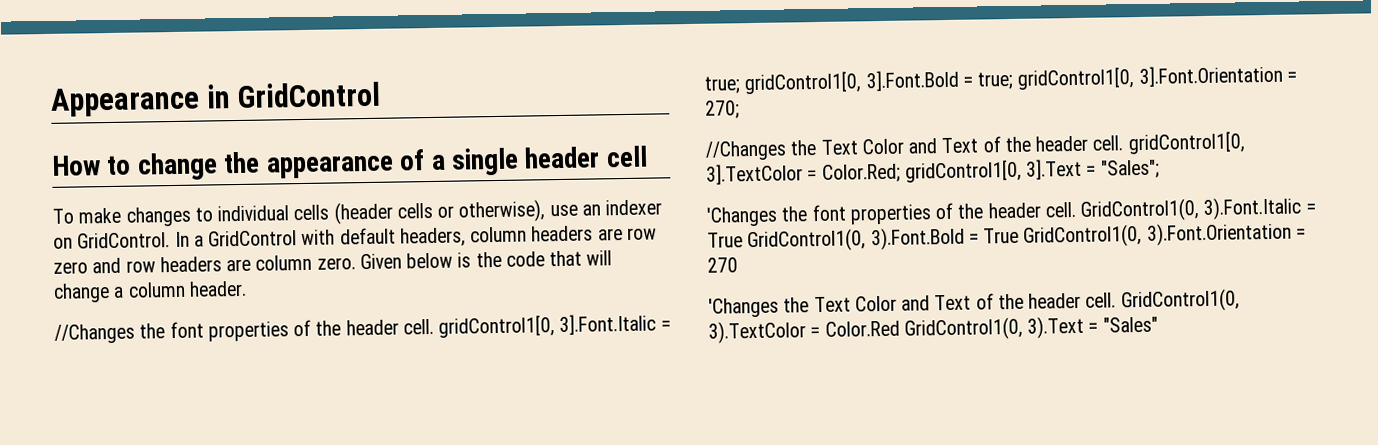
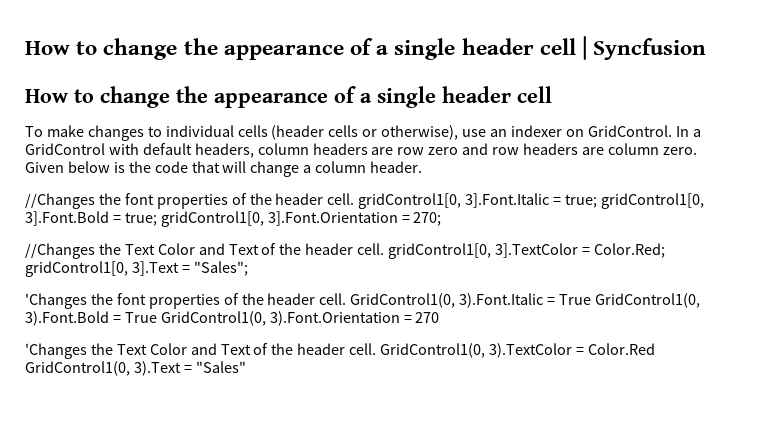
- Appearance in GridControl
+ How to change the appearance of a single header cell | Syncfusion

